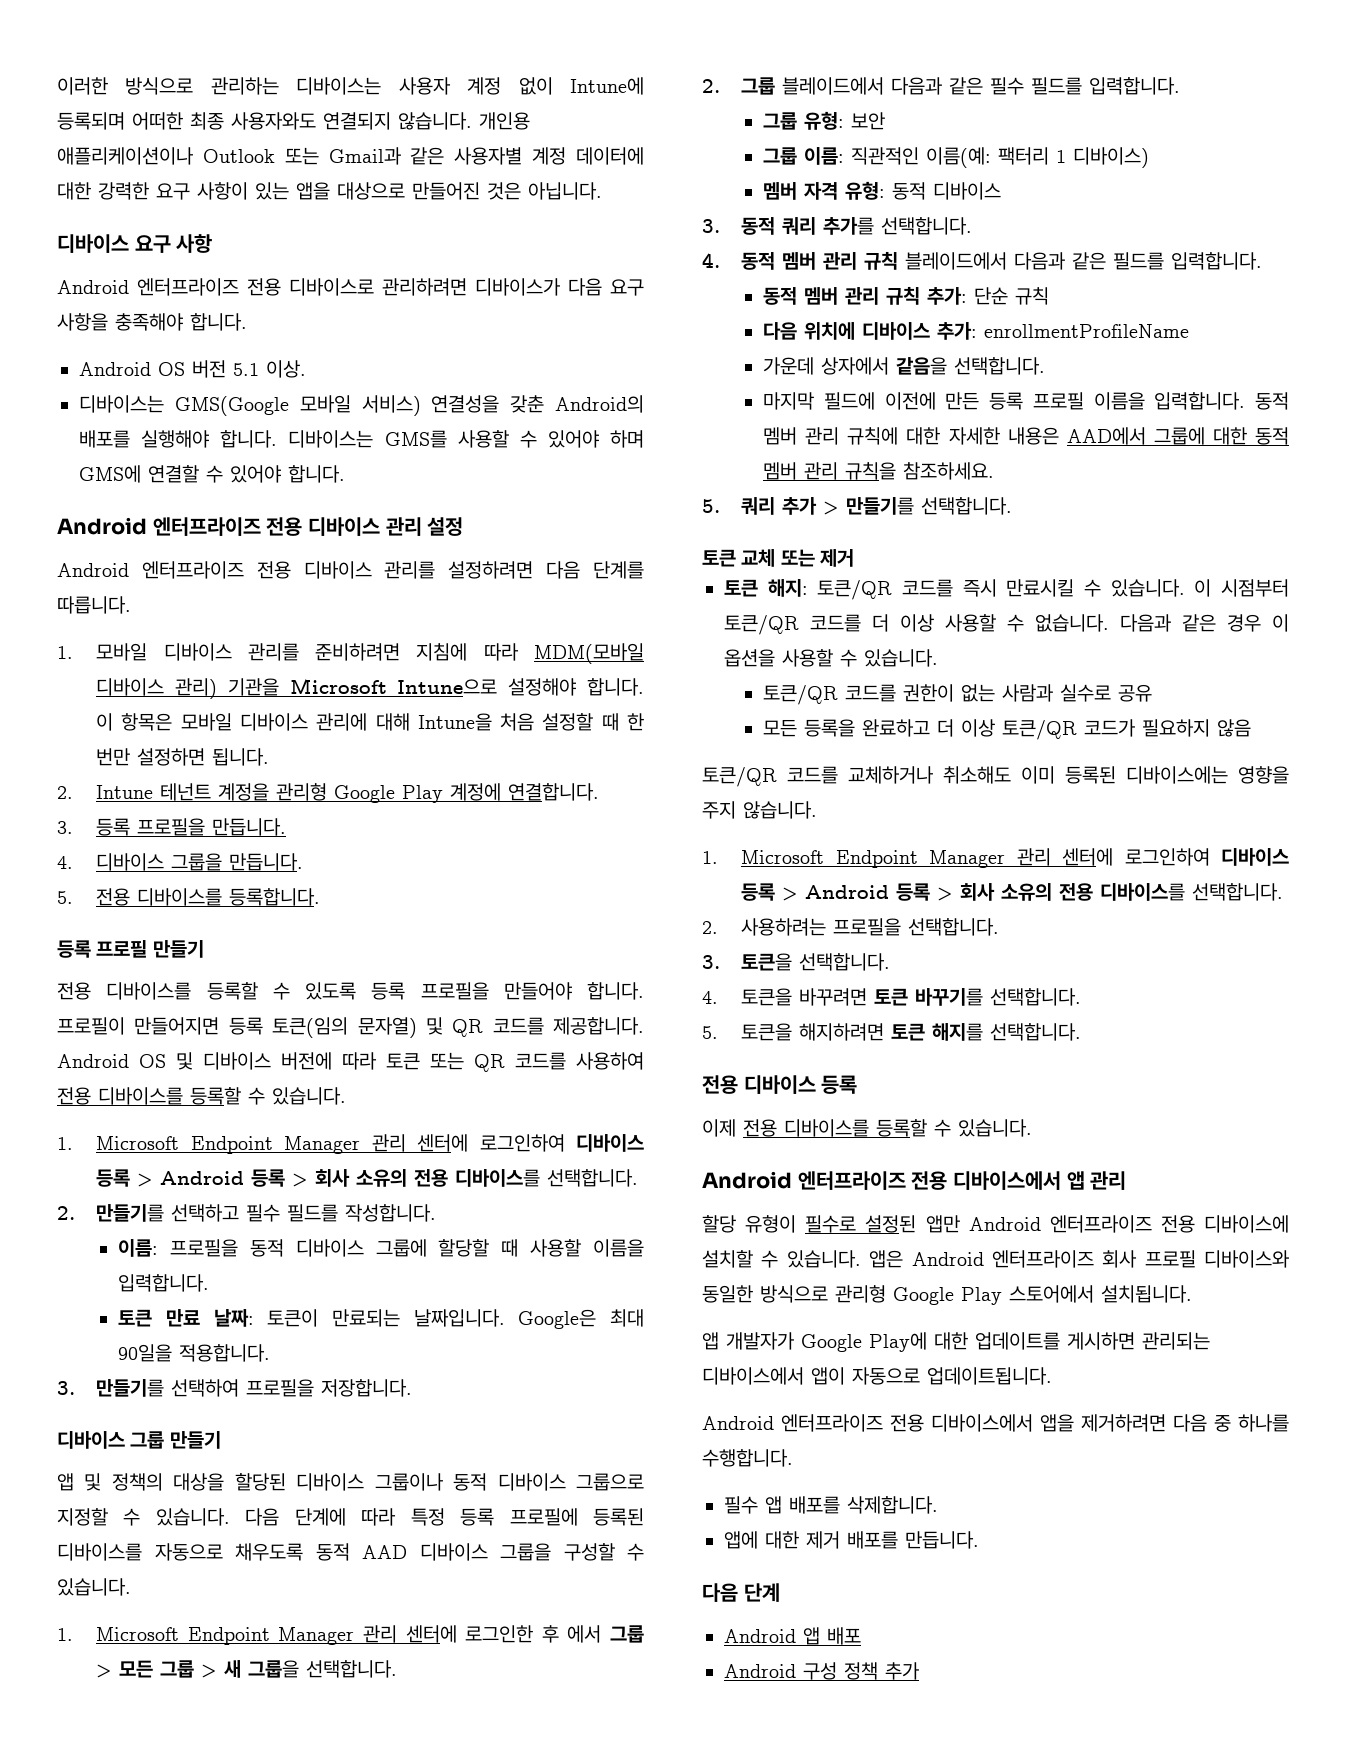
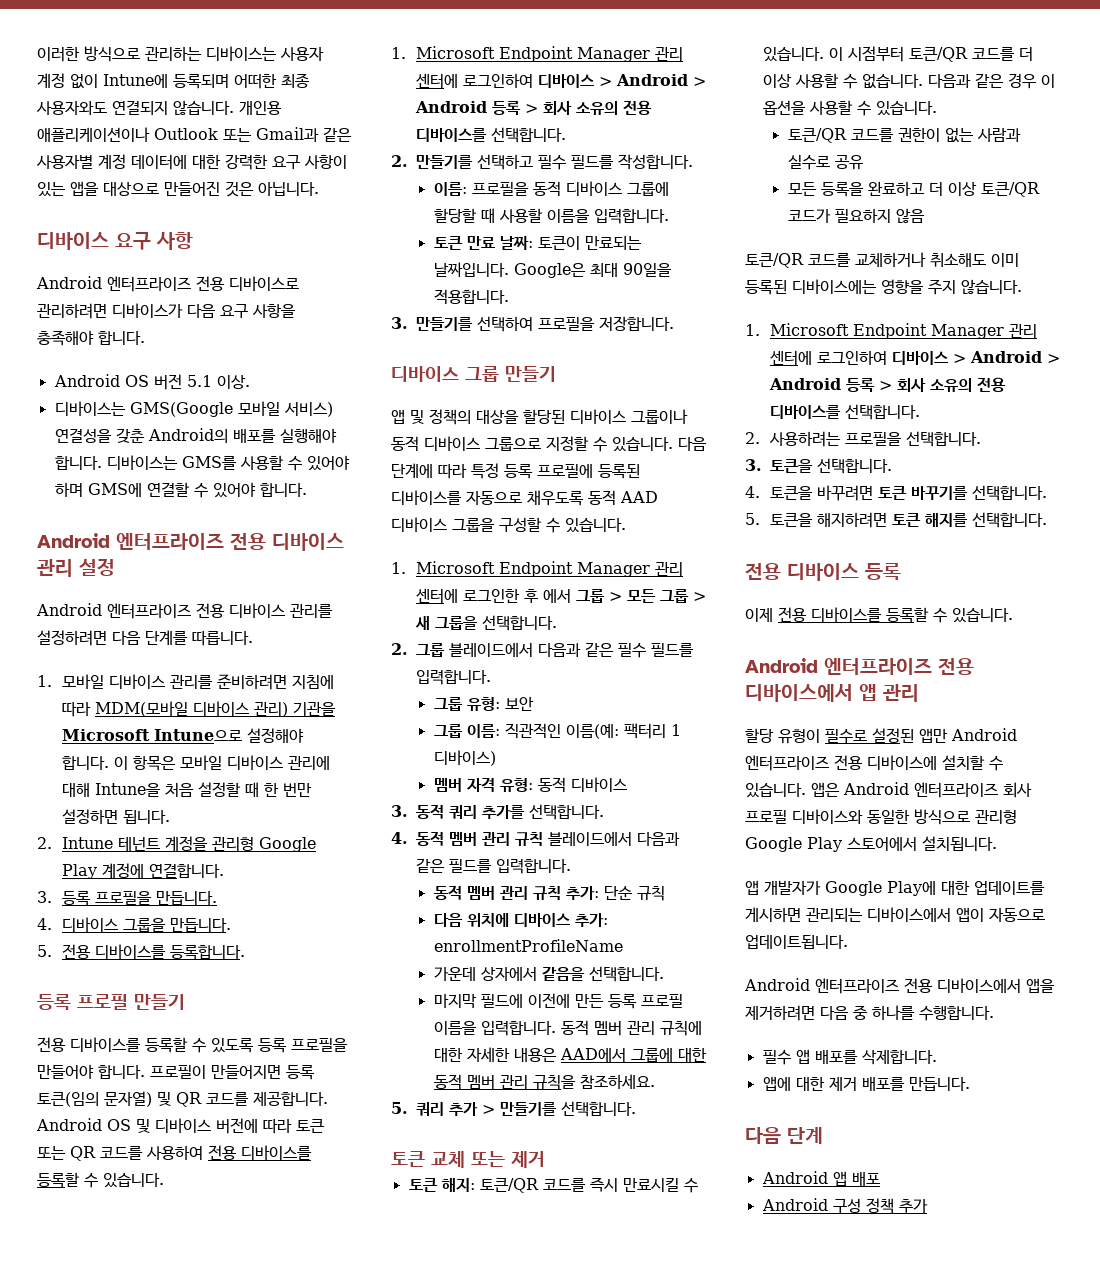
  Android OS 및 디바이스 버전에 따라 토큰 또는 QR 코드를 사용하여 전용 디바이스를 등록할 수 있습니다.
- 1. Microsoft Endpoint Manager 관리 센터에 로그인하여 디바이스 등록 > Android 등록 > 회사 소유의 전용 디바이스를 선택합니다.
+ 1. Microsoft Endpoint Manager 관리 센터에 로그인하여 디바이스 > Android > Android 등록 > 회사 소유의 전용 디바이스를 선택합니다.
  토큰/QR 코드를 교체하거나 취소해도 이미 등록된 디바이스에는 영향을 주지 않습니다.
- 1. Microsoft Endpoint Manager 관리 센터에 로그인하여 디바이스 등록 > Android 등록 > 회사 소유의 전용 디바이스를 선택합니다.
+ 1. Microsoft Endpoint Manager 관리 센터에 로그인하여 디바이스 > Android > Android 등록 > 회사 소유의 전용 디바이스를 선택합니다.

